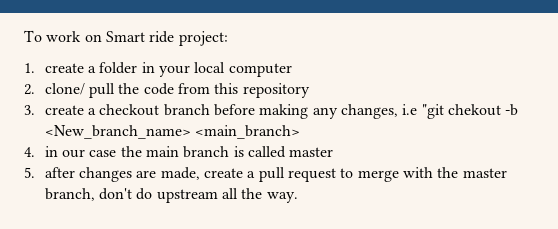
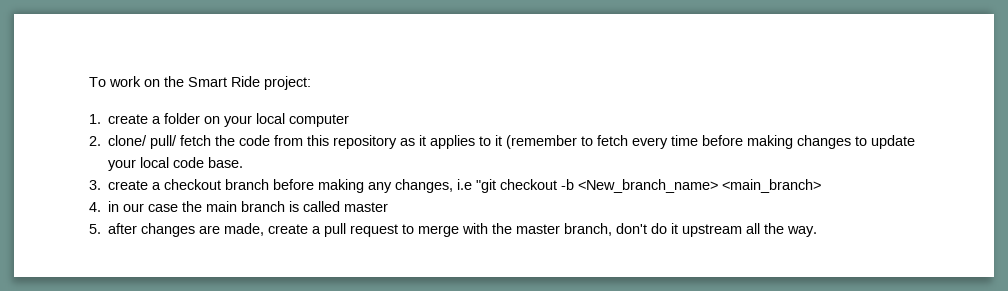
- To work on Smart ride project:
+ To work on the Smart Ride project:
- 1. create a folder in your local computer
+ 1. create a folder on your local computer
- 2. clone/ pull the code from this repository
+ 2. clone/ pull/ fetch the code from this repository as it applies to it (remember to fetch every time before making changes to update your local code base.
- 3. create a checkout branch before making any changes, i.e "git chekout -b <New_branch_name> <main_branch>
+ 3. create a checkout branch before making any changes, i.e "git checkout -b <New_branch_name> <main_branch>
- 5. after changes are made, create a pull request to merge with the master branch, don't do upstream all the way.
+ 5. after changes are made, create a pull request to merge with the master branch, don't do it upstream all the way.

